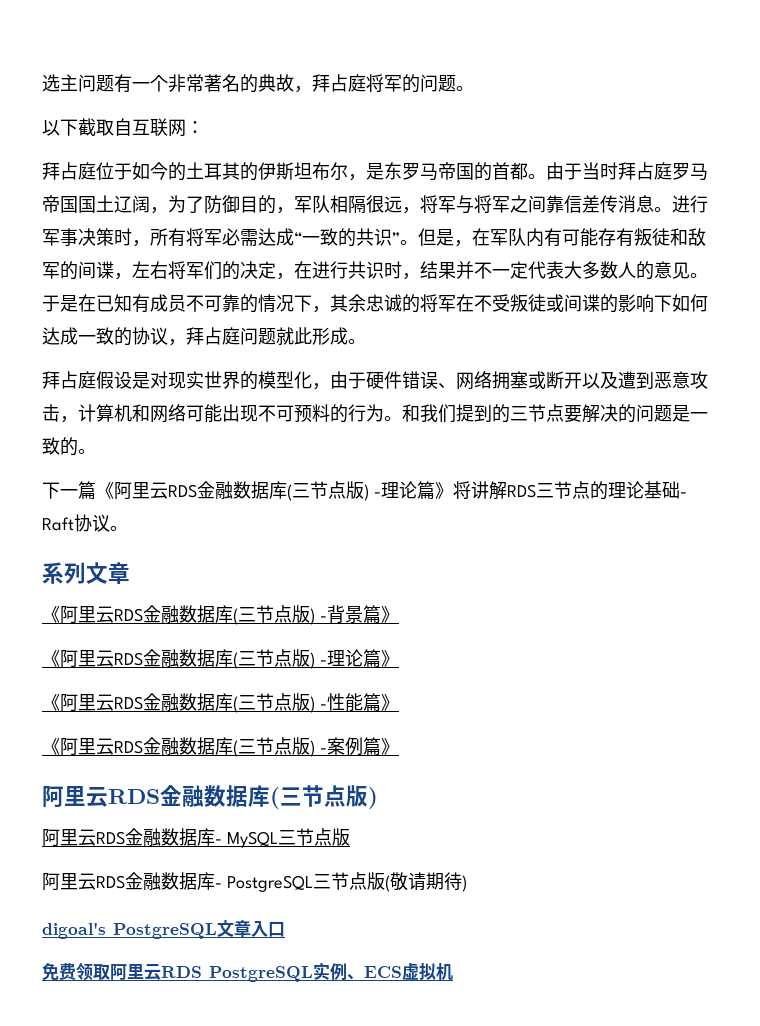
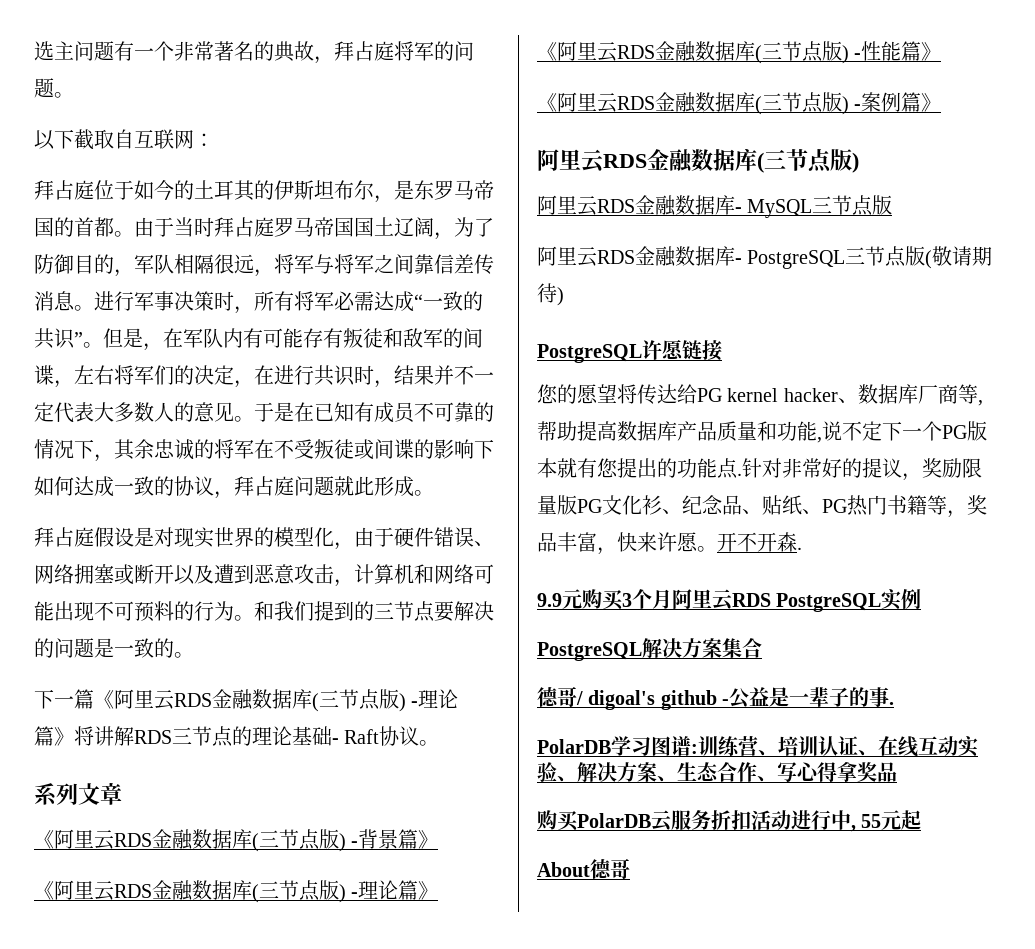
- digoal's PostgreSQL文章入口
- 免费领取阿里云RDS PostgreSQL实例、ECS虚拟机
+ PostgreSQL许愿链接
+ 您的愿望将传达给PG kernel hacker、数据库厂商等,帮助提高数据库产品质量和功能,说不定下一个PG版本就有您提出的功能点.针对非常好的提议，奖励限量版PG文化衫、纪念品、贴纸、PG热门书籍等，奖品丰富，快来许愿。开不开森.
+ 9.9元购买3个月阿里云RDS PostgreSQL实例
+ PostgreSQL解决方案集合
+ 德哥/ digoal's github -公益是一辈子的事.
+ PolarDB学习图谱:训练营、培训认证、在线互动实验、解决方案、生态合作、写心得拿奖品
+ 购买PolarDB云服务折扣活动进行中, 55元起
+ About德哥

